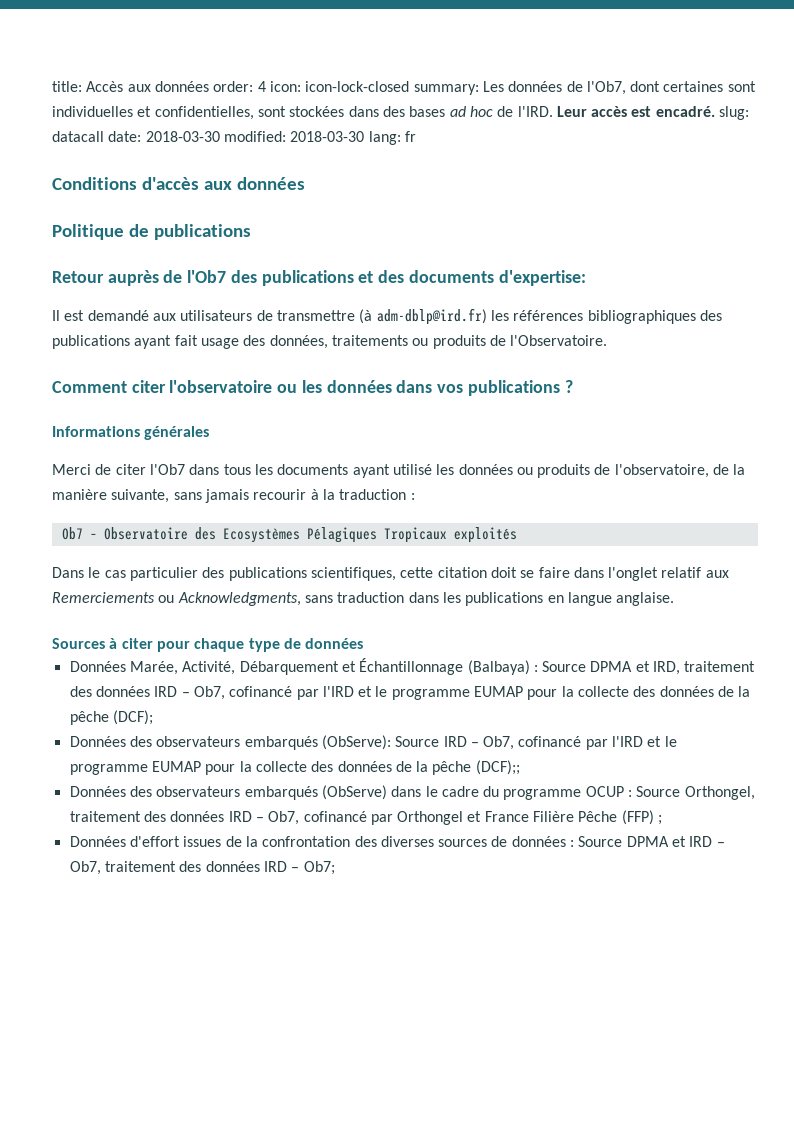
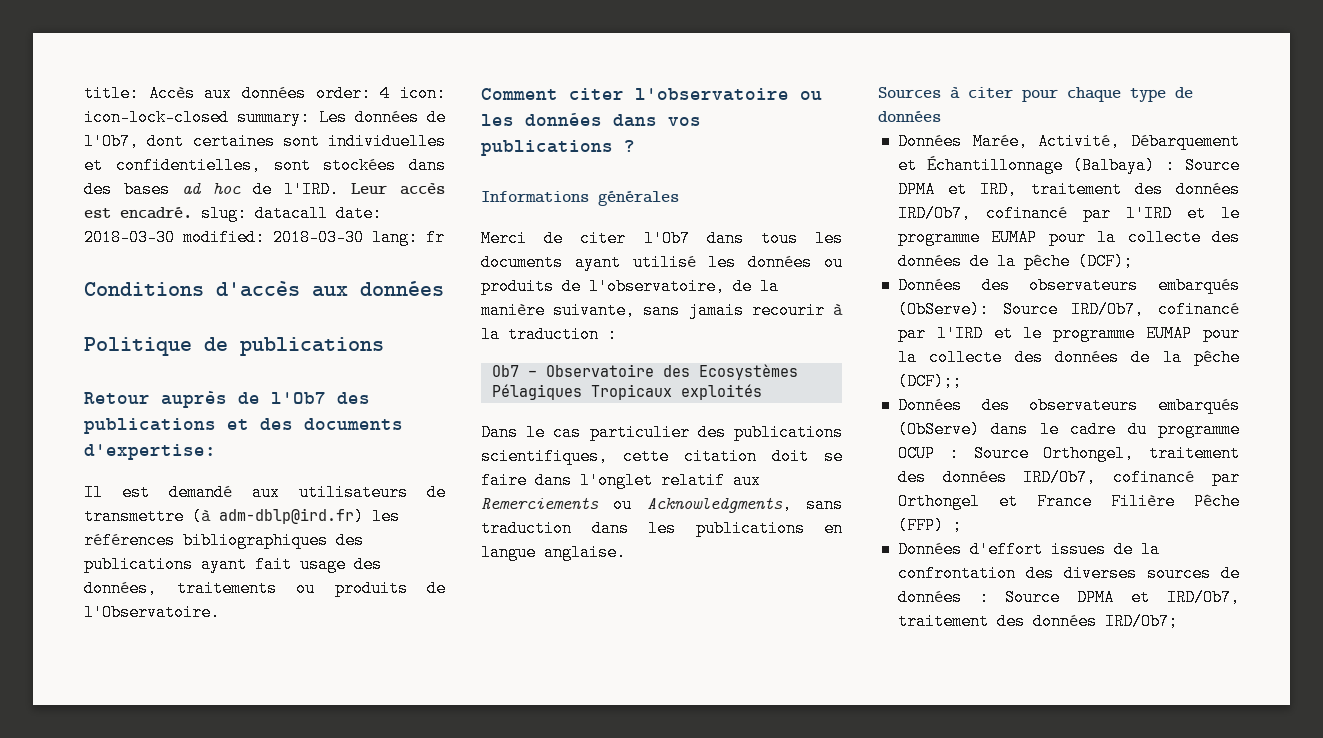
- Données Marée, Activité, Débarquement et Échantillonnage (Balbaya) : Source DPMA et IRD, traitement des données IRD – Ob7, cofinancé par l'IRD et le programme EUMAP pour la collecte des données de la pêche (DCF);
+ Données Marée, Activité, Débarquement et Échantillonnage (Balbaya) : Source DPMA et IRD, traitement des données IRD/Ob7, cofinancé par l'IRD et le programme EUMAP pour la collecte des données de la pêche (DCF);
- Données des observateurs embarqués (ObServe): Source IRD – Ob7, cofinancé par l'IRD et le programme EUMAP pour la collecte des données de la pêche (DCF);;
+ Données des observateurs embarqués (ObServe): Source IRD/Ob7, cofinancé par l'IRD et le programme EUMAP pour la collecte des données de la pêche (DCF);;
- Données des observateurs embarqués (ObServe) dans le cadre du programme OCUP : Source Orthongel, traitement des données IRD – Ob7, cofinancé par Orthongel et France Filière Pêche (FFP) ;
+ Données des observateurs embarqués (ObServe) dans le cadre du programme OCUP : Source Orthongel, traitement des données IRD/Ob7, cofinancé par Orthongel et France Filière Pêche (FFP) ;
- Données d'effort issues de la confrontation des diverses sources de données : Source DPMA et IRD – Ob7, traitement des données IRD – Ob7;
+ Données d'effort issues de la confrontation des diverses sources de données : Source DPMA et IRD/Ob7, traitement des données IRD/Ob7;

